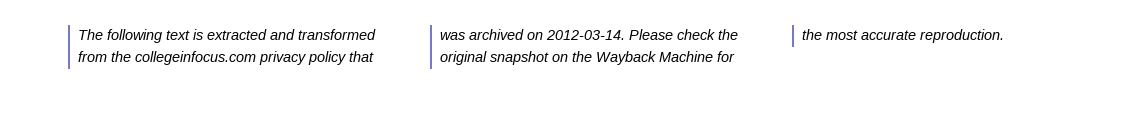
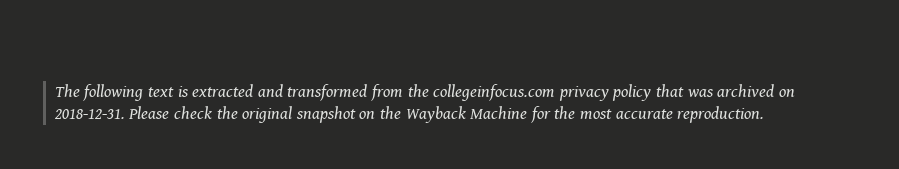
- The following text is extracted and transformed from the collegeinfocus.com privacy policy that was archived on 2012-03-14.
+ The following text is extracted and transformed from the collegeinfocus.com privacy policy that was archived on 2018-12-31.

